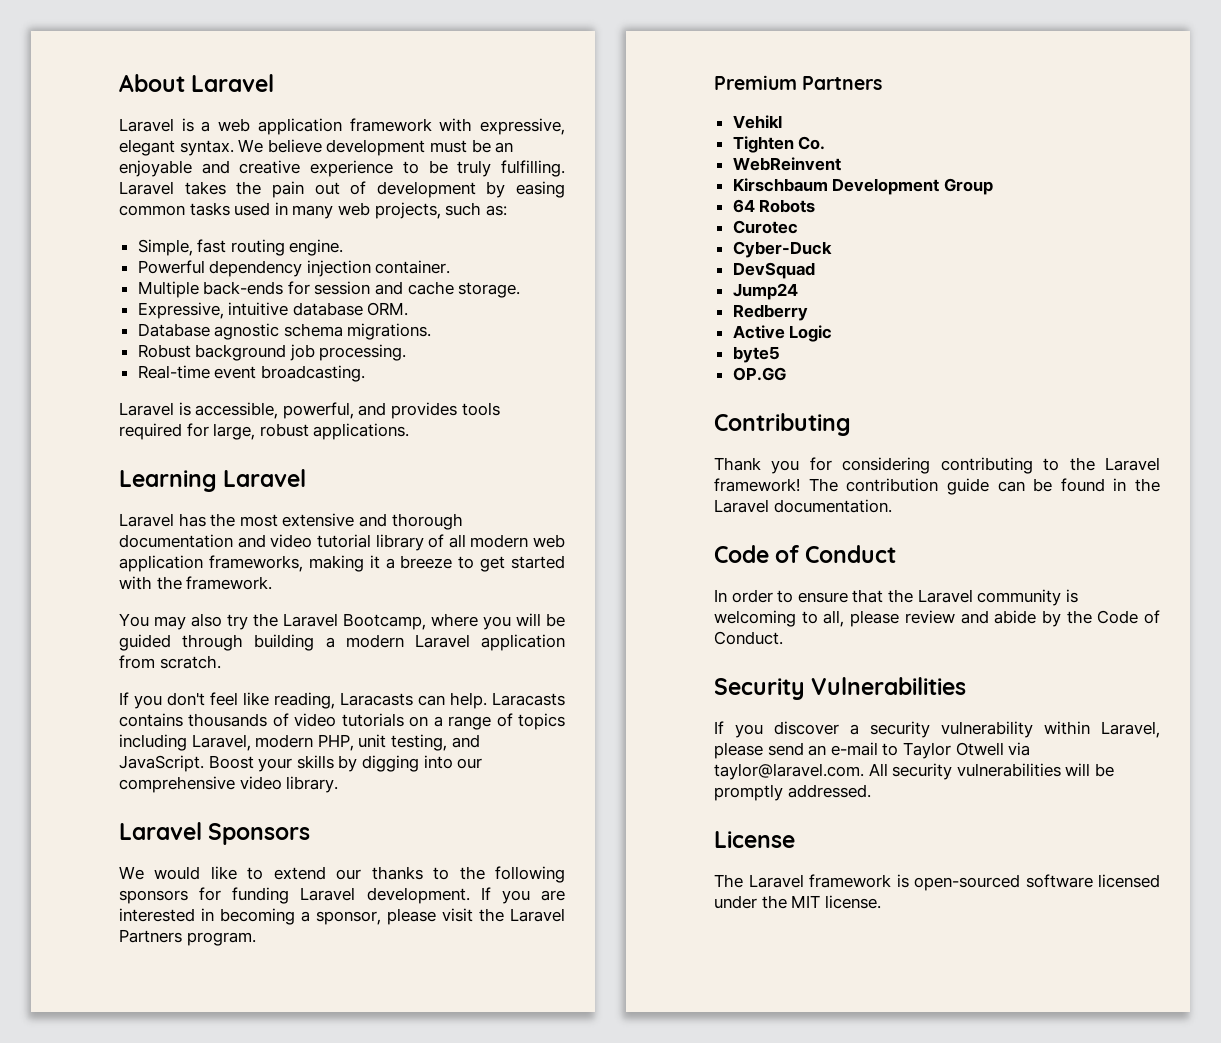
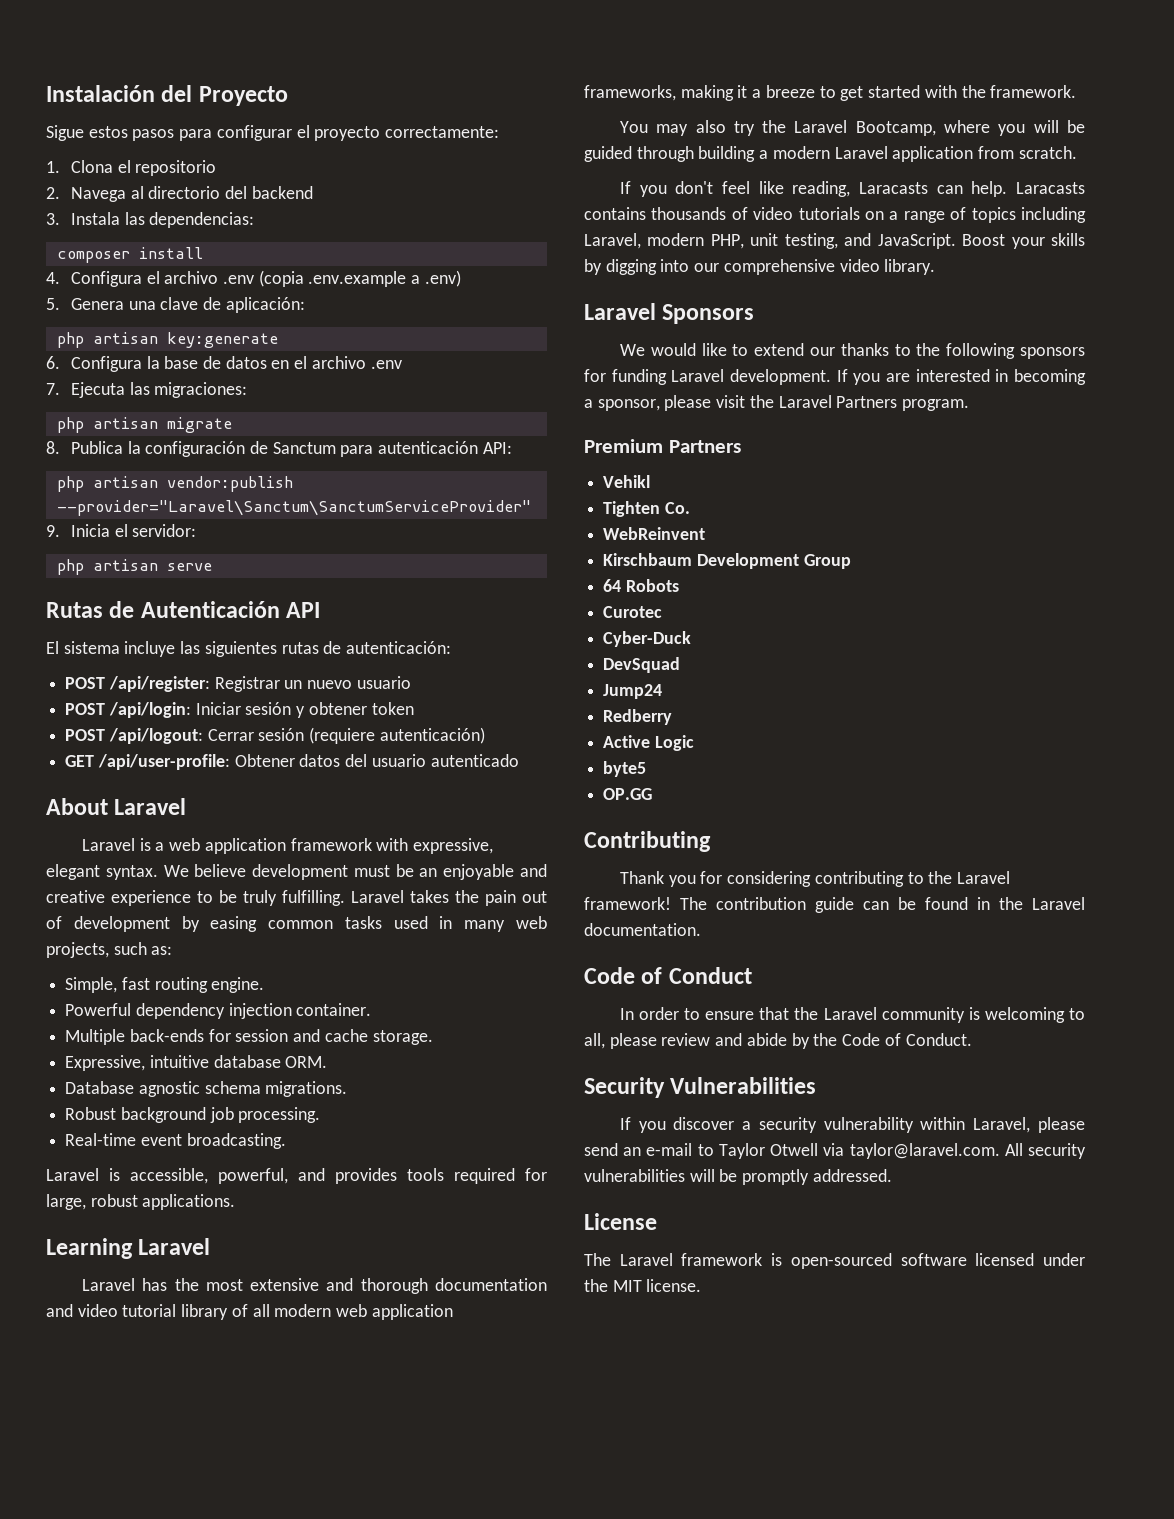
+ Instalación del Proyecto
+ Sigue estos pasos para configurar el proyecto correctamente:
+ 1. Clona el repositorio
+ 2. Navega al directorio del backend
+ 3. Instala las dependencias:
+ composer install
+ 4. Configura el archivo .env (copia .env.example a .env)
+ 5. Genera una clave de aplicación:
+ php artisan key:generate
+ 6. Configura la base de datos en el archivo .env
+ 7. Ejecuta las migraciones:
+ php artisan migrate
+ 8. Publica la configuración de Sanctum para autenticación API:
+ php artisan vendor:publish --provider="Laravel\Sanctum\SanctumServiceProvider"
+ 9. Inicia el servidor:
+ php artisan serve
+ Rutas de Autenticación API
+ El sistema incluye las siguientes rutas de autenticación:
+ POST /api/register: Registrar un nuevo usuario
+ POST /api/login: Iniciar sesión y obtener token
+ POST /api/logout: Cerrar sesión (requiere autenticación)
+ GET /api/user-profile: Obtener datos del usuario autenticado

